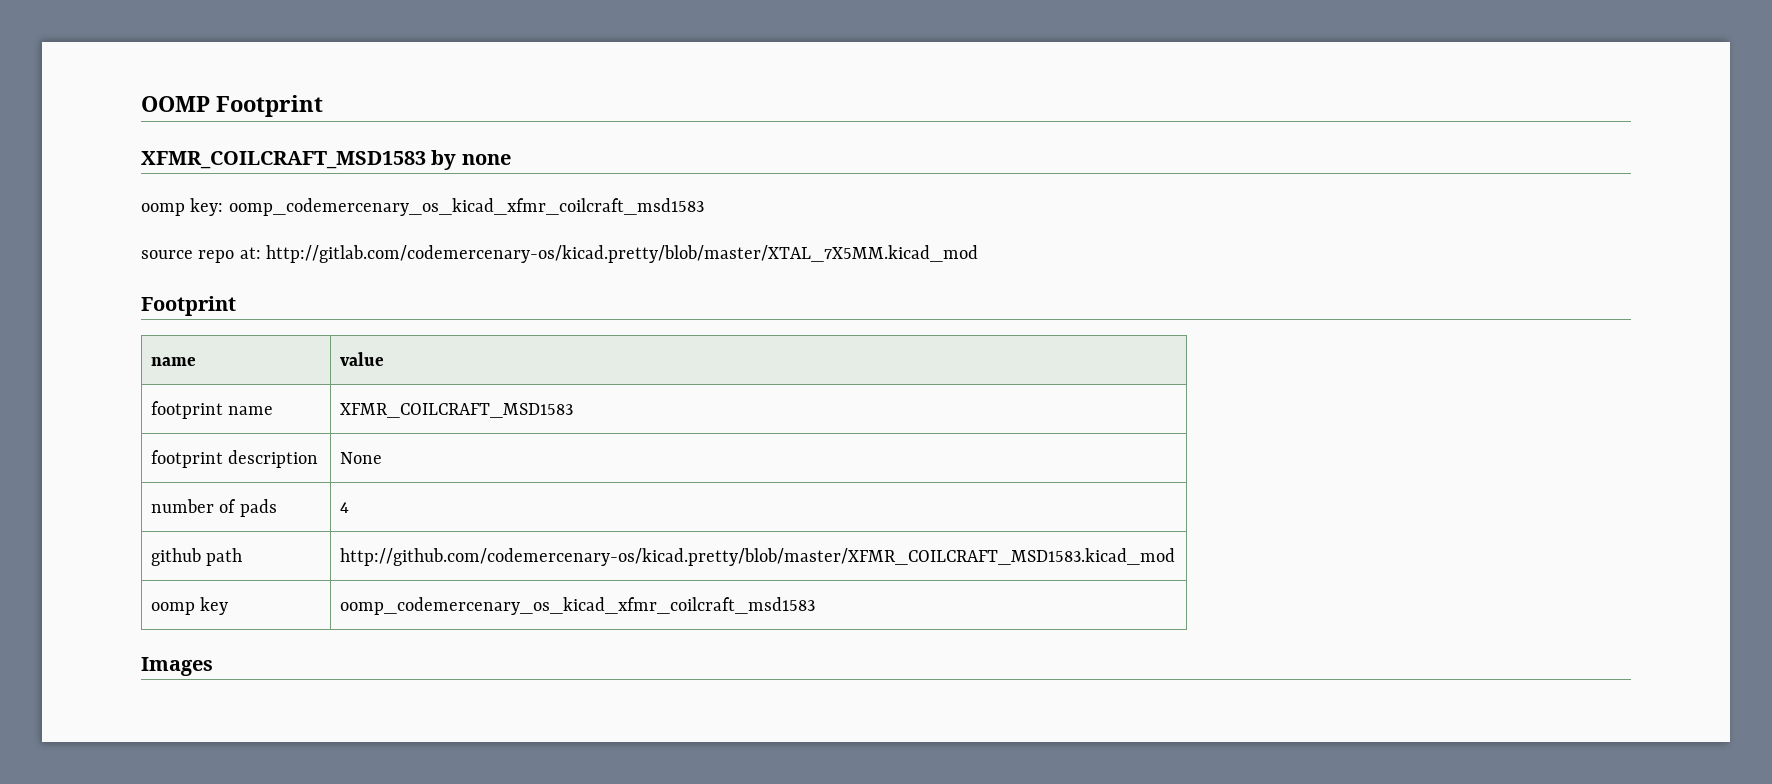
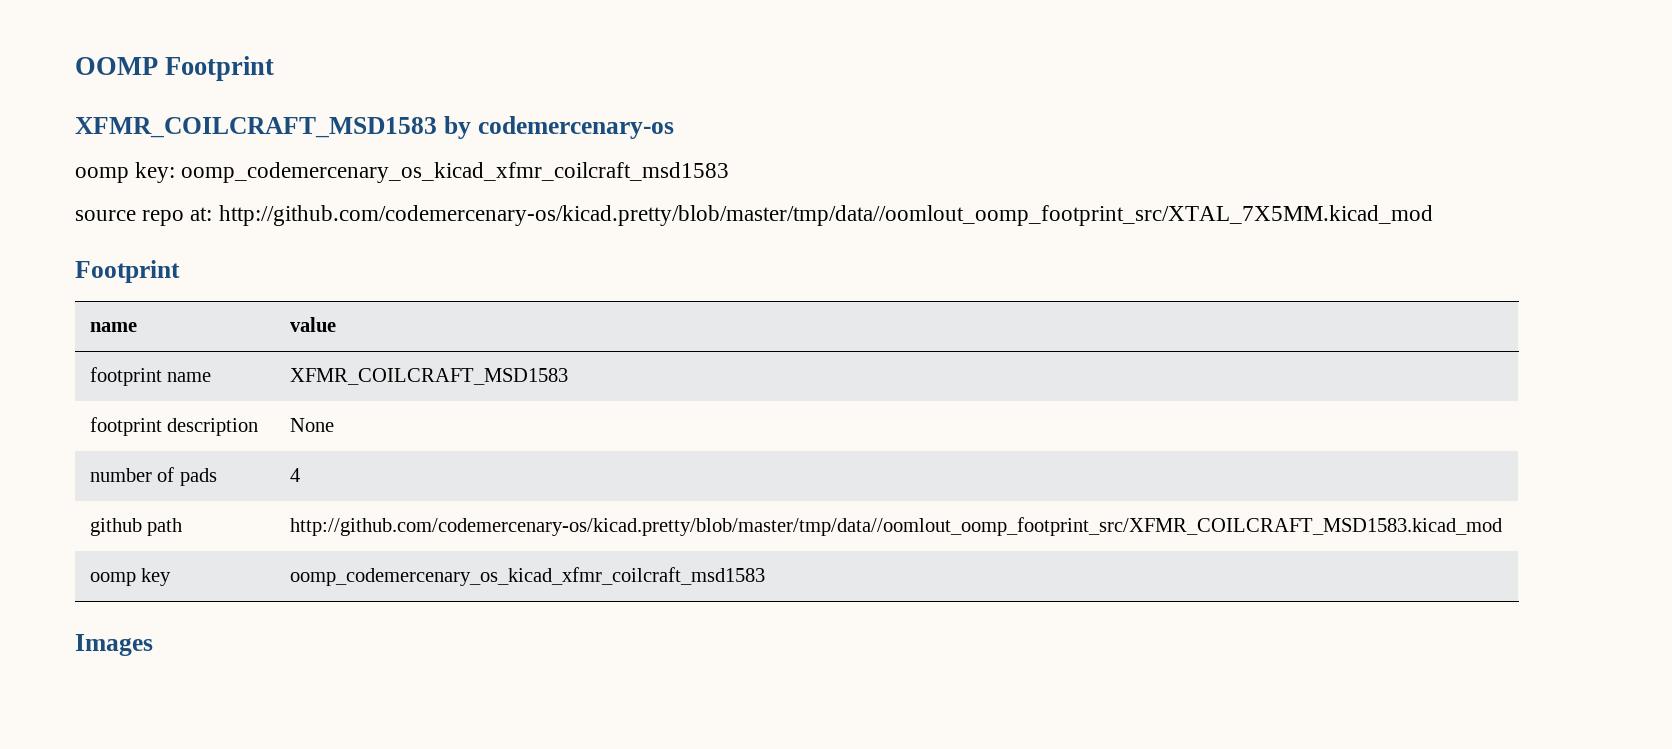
- XFMR_COILCRAFT_MSD1583 by none
+ XFMR_COILCRAFT_MSD1583 by codemercenary-os
- source repo at: http://gitlab.com/codemercenary-os/kicad.pretty/blob/master/XTAL_7X5MM.kicad_mod
+ source repo at: http://github.com/codemercenary-os/kicad.pretty/blob/master/tmp/data//oomlout_oomp_footprint_src/XTAL_7X5MM.kicad_mod
- github path | http://github.com/codemercenary-os/kicad.pretty/blob/master/XFMR_COILCRAFT_MSD1583.kicad_mod
+ github path | http://github.com/codemercenary-os/kicad.pretty/blob/master/tmp/data//oomlout_oomp_footprint_src/XFMR_COILCRAFT_MSD1583.kicad_mod

